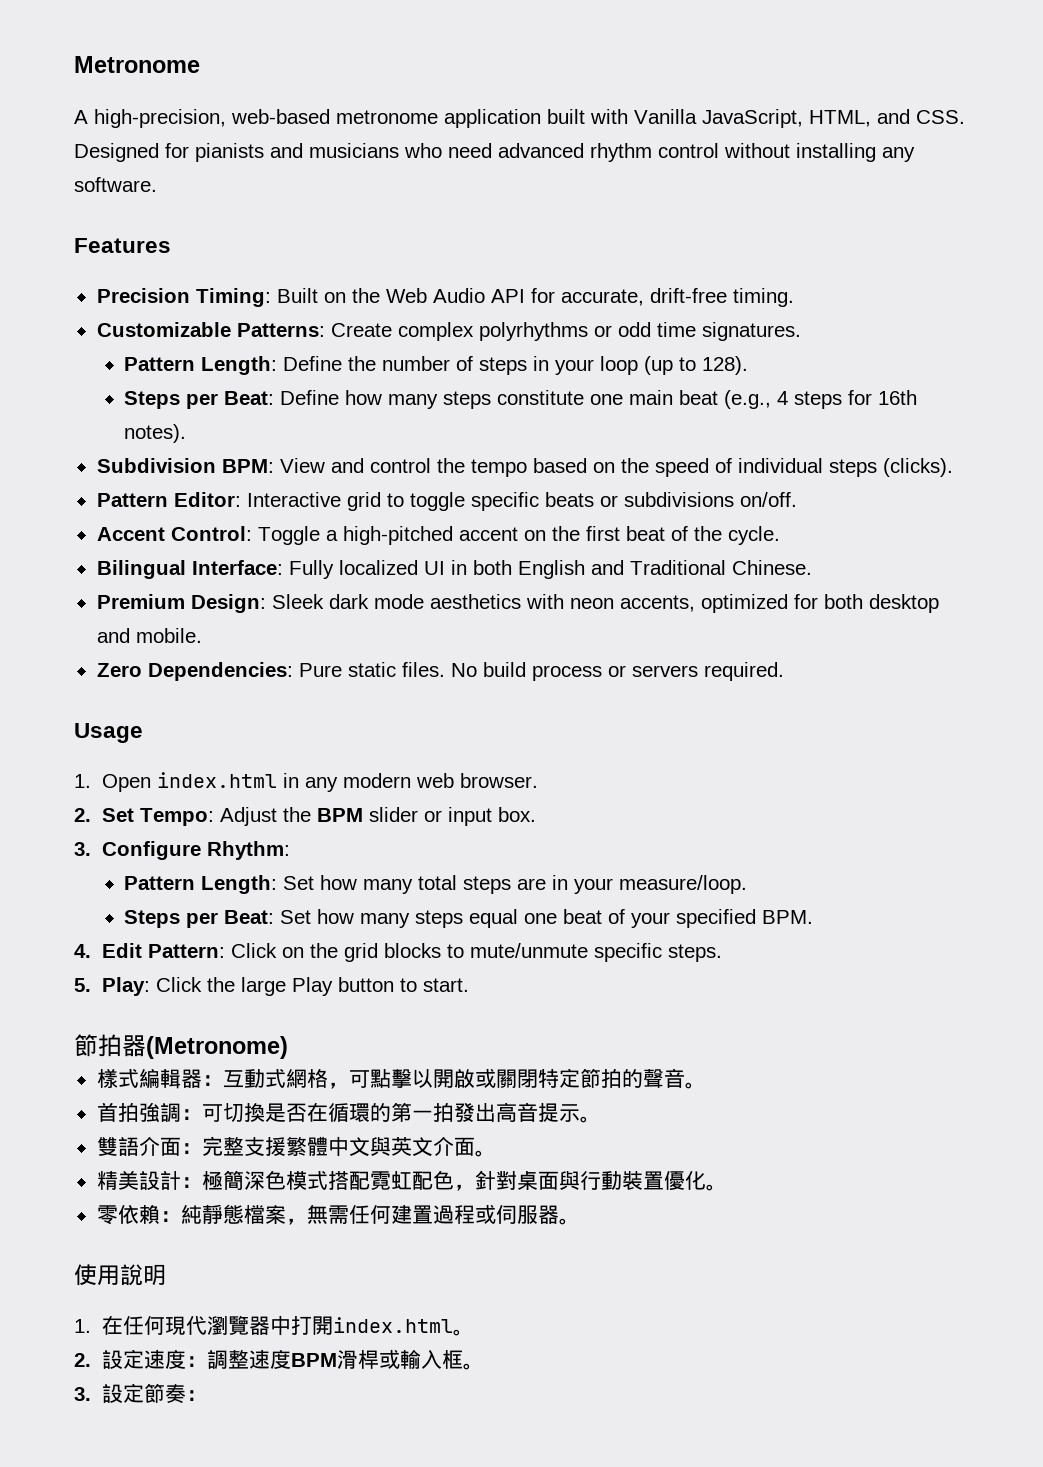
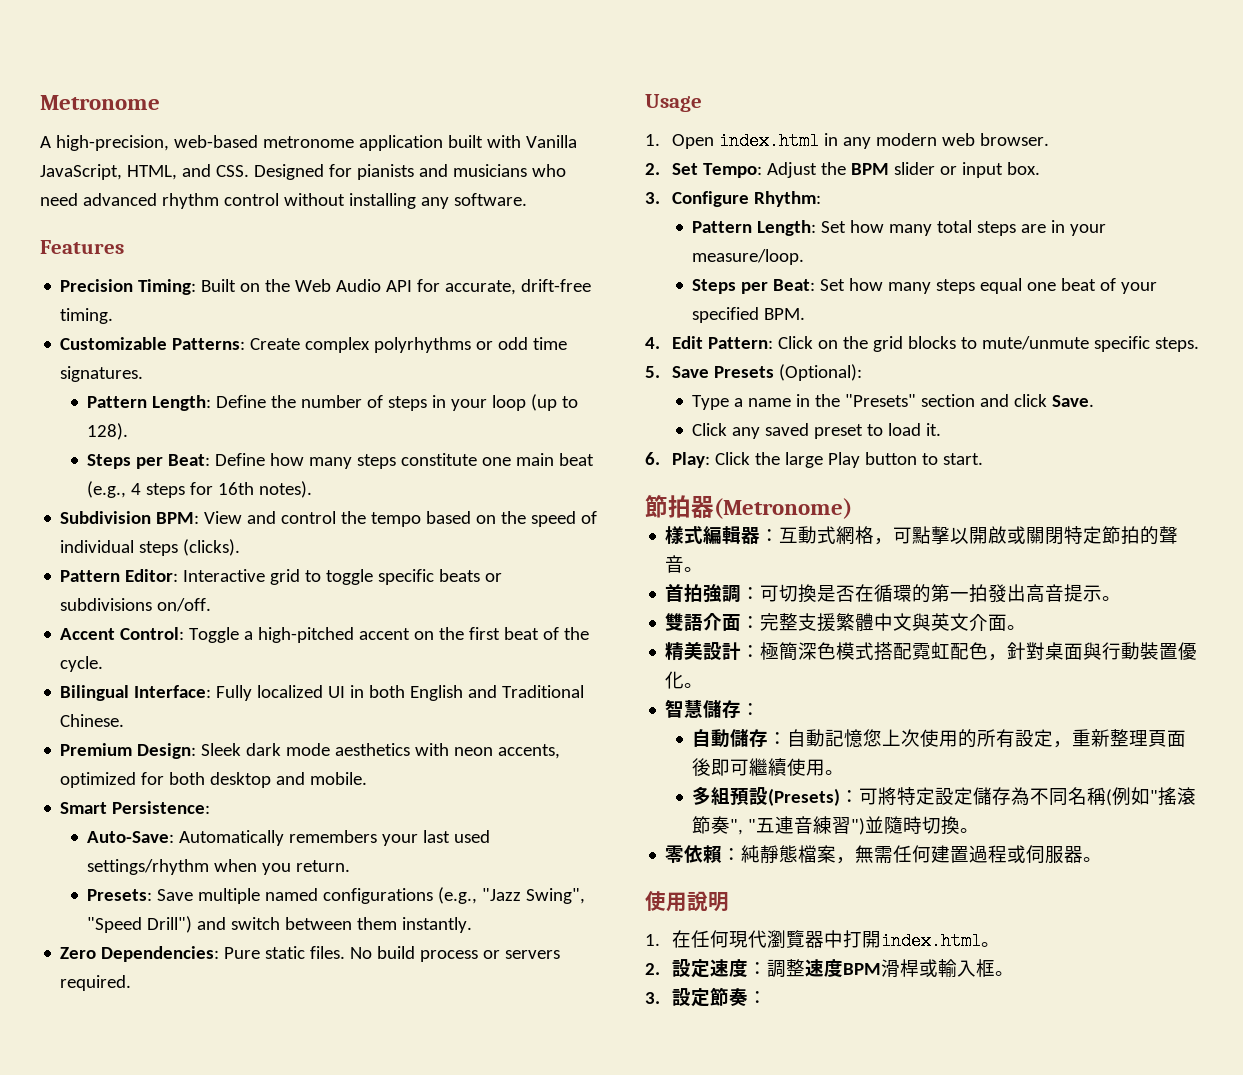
+ Smart Persistence:
+ Auto-Save: Automatically remembers your last used settings/rhythm when you return.
+ Presets: Save multiple named configurations (e.g., "Jazz Swing", "Speed Drill") and switch between them instantly.
- 5. Play: Click the large Play button to start.
+ 5. Save Presets (Optional):
+ Type a name in the "Presets" section and click Save.
+ Click any saved preset to load it.
+ 6. Play: Click the large Play button to start.
+ 智慧儲存：
+ 自動儲存：自動記憶您上次使用的所有設定，重新整理頁面後即可繼續使用。
+ 多組預設(Presets)：可將特定設定儲存為不同名稱(例如"搖滾節奏", "五連音練習")並隨時切換。

